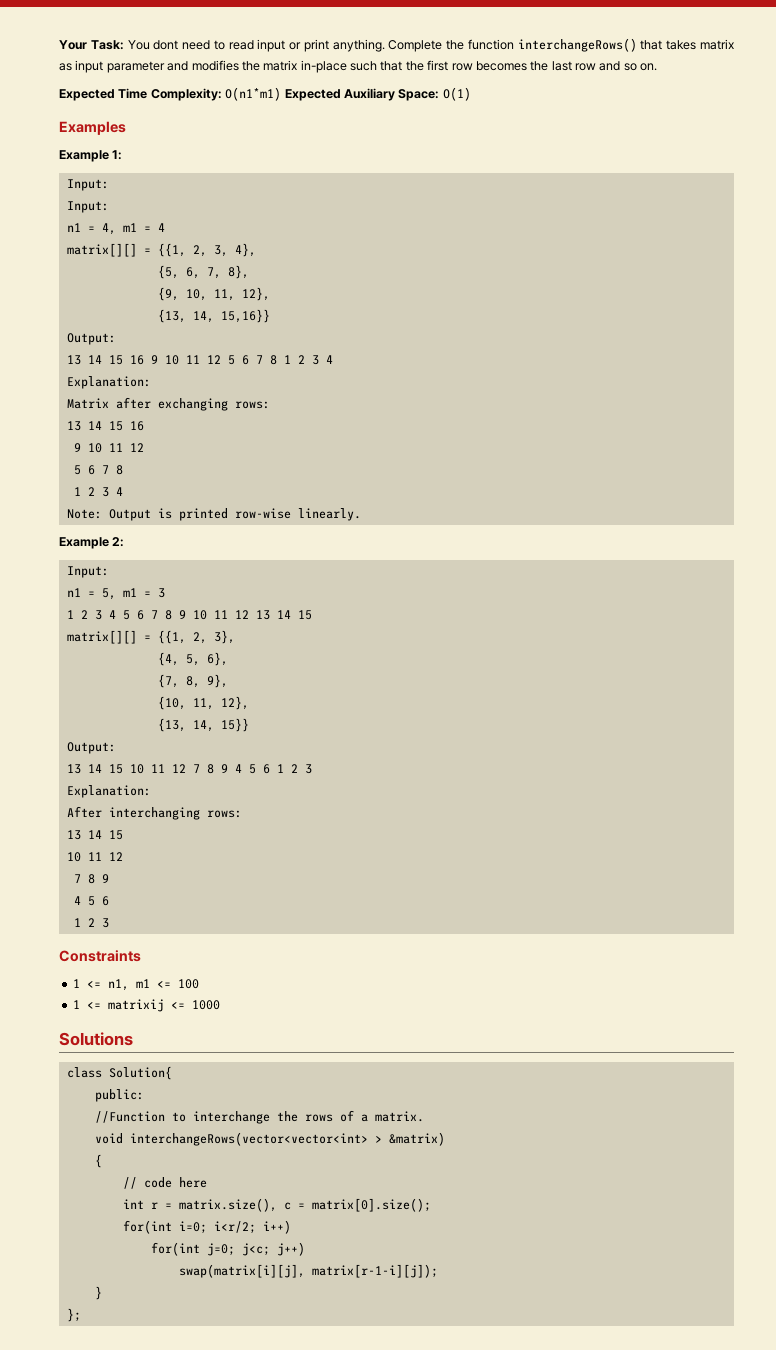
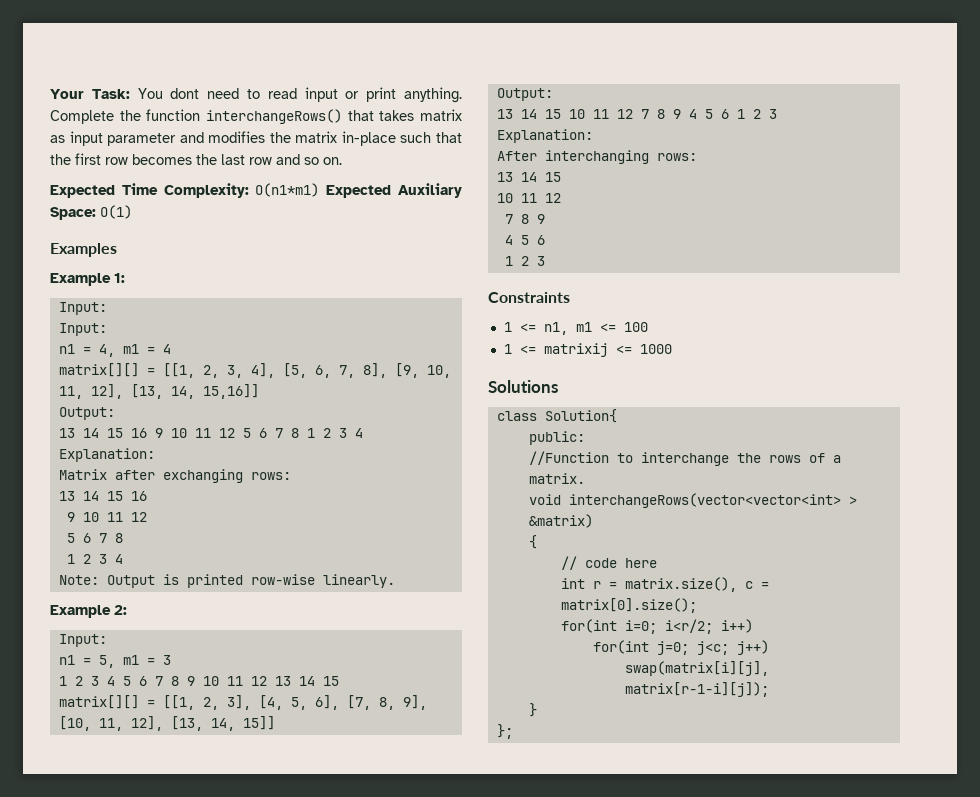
- matrix[][] = {{1, 2, 3, 4},
- {5, 6, 7, 8},
- {9, 10, 11, 12},
- {13, 14, 15,16}}
+ matrix[][] = [[1, 2, 3, 4], [5, 6, 7, 8], [9, 10, 11, 12], [13, 14, 15,16]]
- matrix[][] = {{1, 2, 3},
- {4, 5, 6},
- {7, 8, 9},
- {10, 11, 12},
- {13, 14, 15}}
+ matrix[][] = [[1, 2, 3], [4, 5, 6], [7, 8, 9], [10, 11, 12], [13, 14, 15]]

